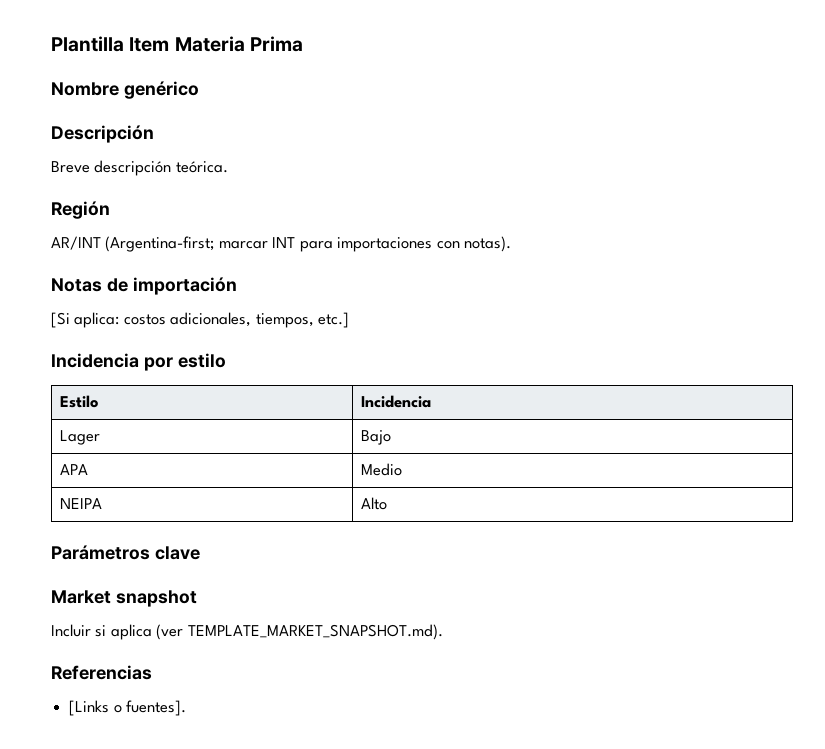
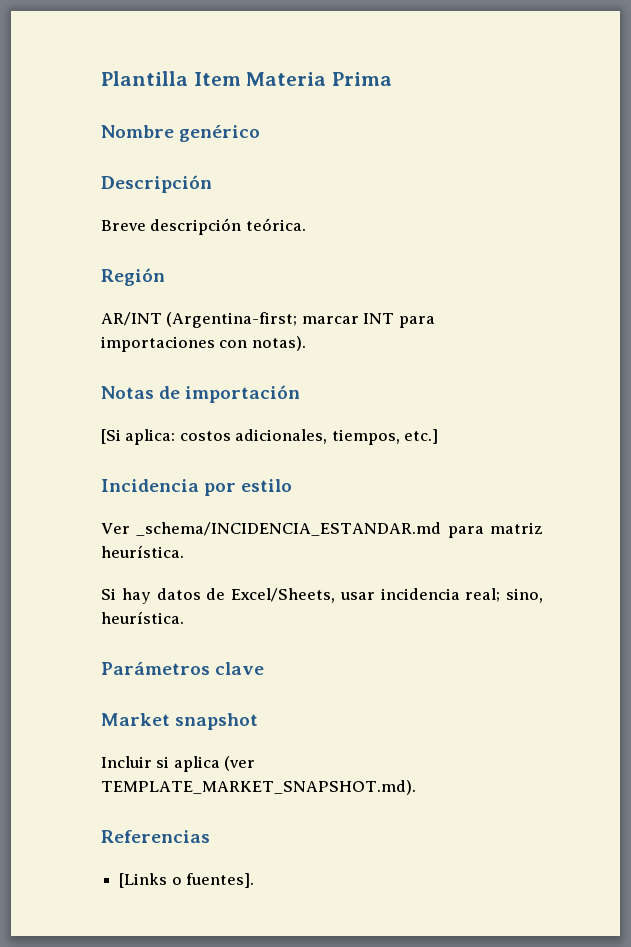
- Estilo | Incidencia
- Lager | Bajo
- APA | Medio
- NEIPA | Alto
+ Ver _schema/INCIDENCIA_ESTANDAR.md para matriz heurística.
+ Si hay datos de Excel/Sheets, usar incidencia real; sino, heurística.

